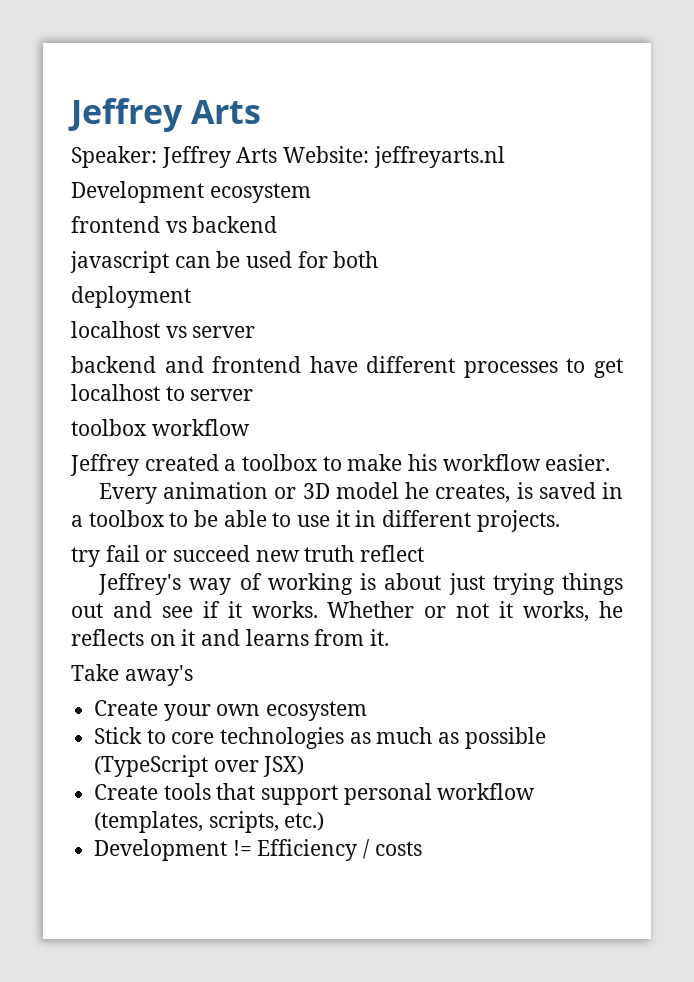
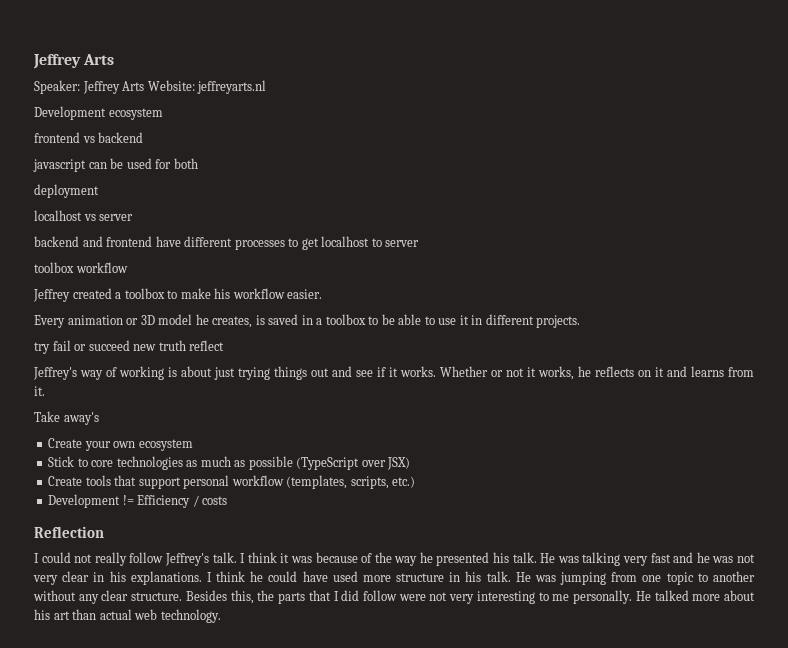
+ Reflection
+ I could not really follow Jeffrey's talk. I think it was because of the way he presented his talk. He was talking very fast and he was not very clear in his explanations. I think he could have used more structure in his talk. He was jumping from one topic to another without any clear structure. Besides this, the parts that I did follow were not very interesting to me personally. He talked more about his art than actual web technology.

